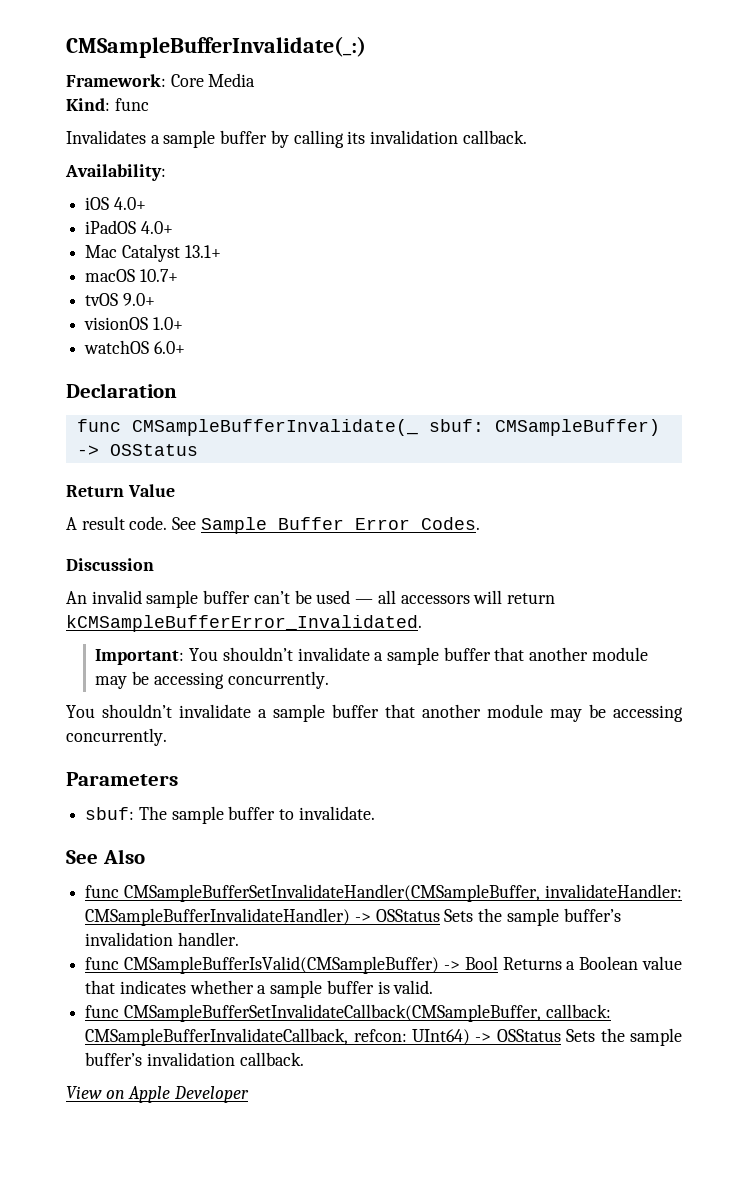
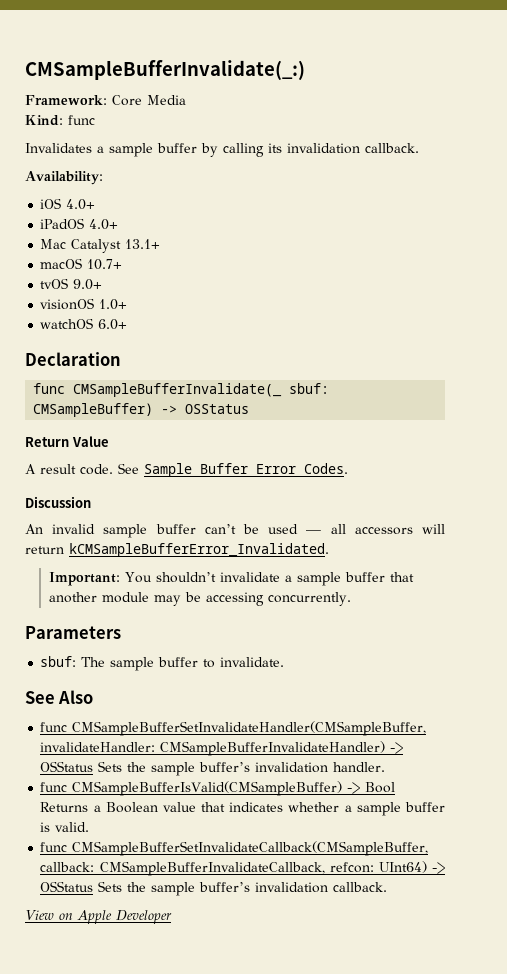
  Important: You shouldn’t invalidate a sample buffer that another module may be accessing concurrently.
- You shouldn’t invalidate a sample buffer that another module may be accessing concurrently.

